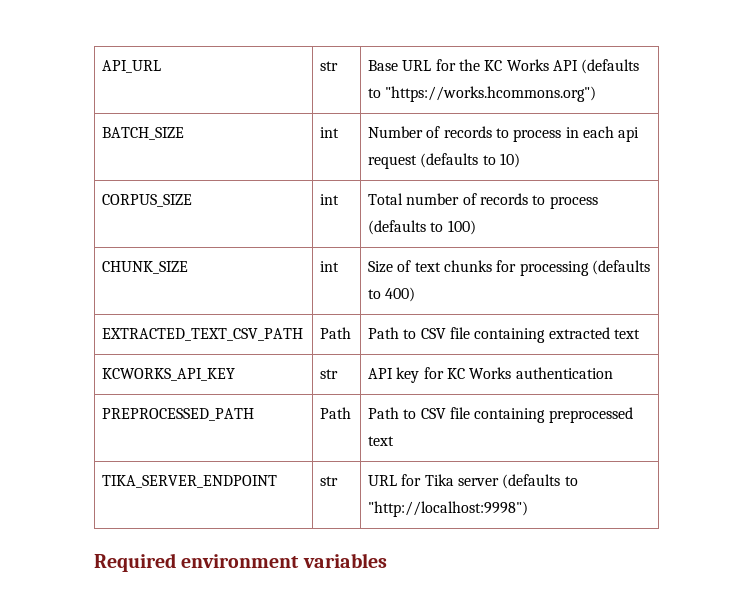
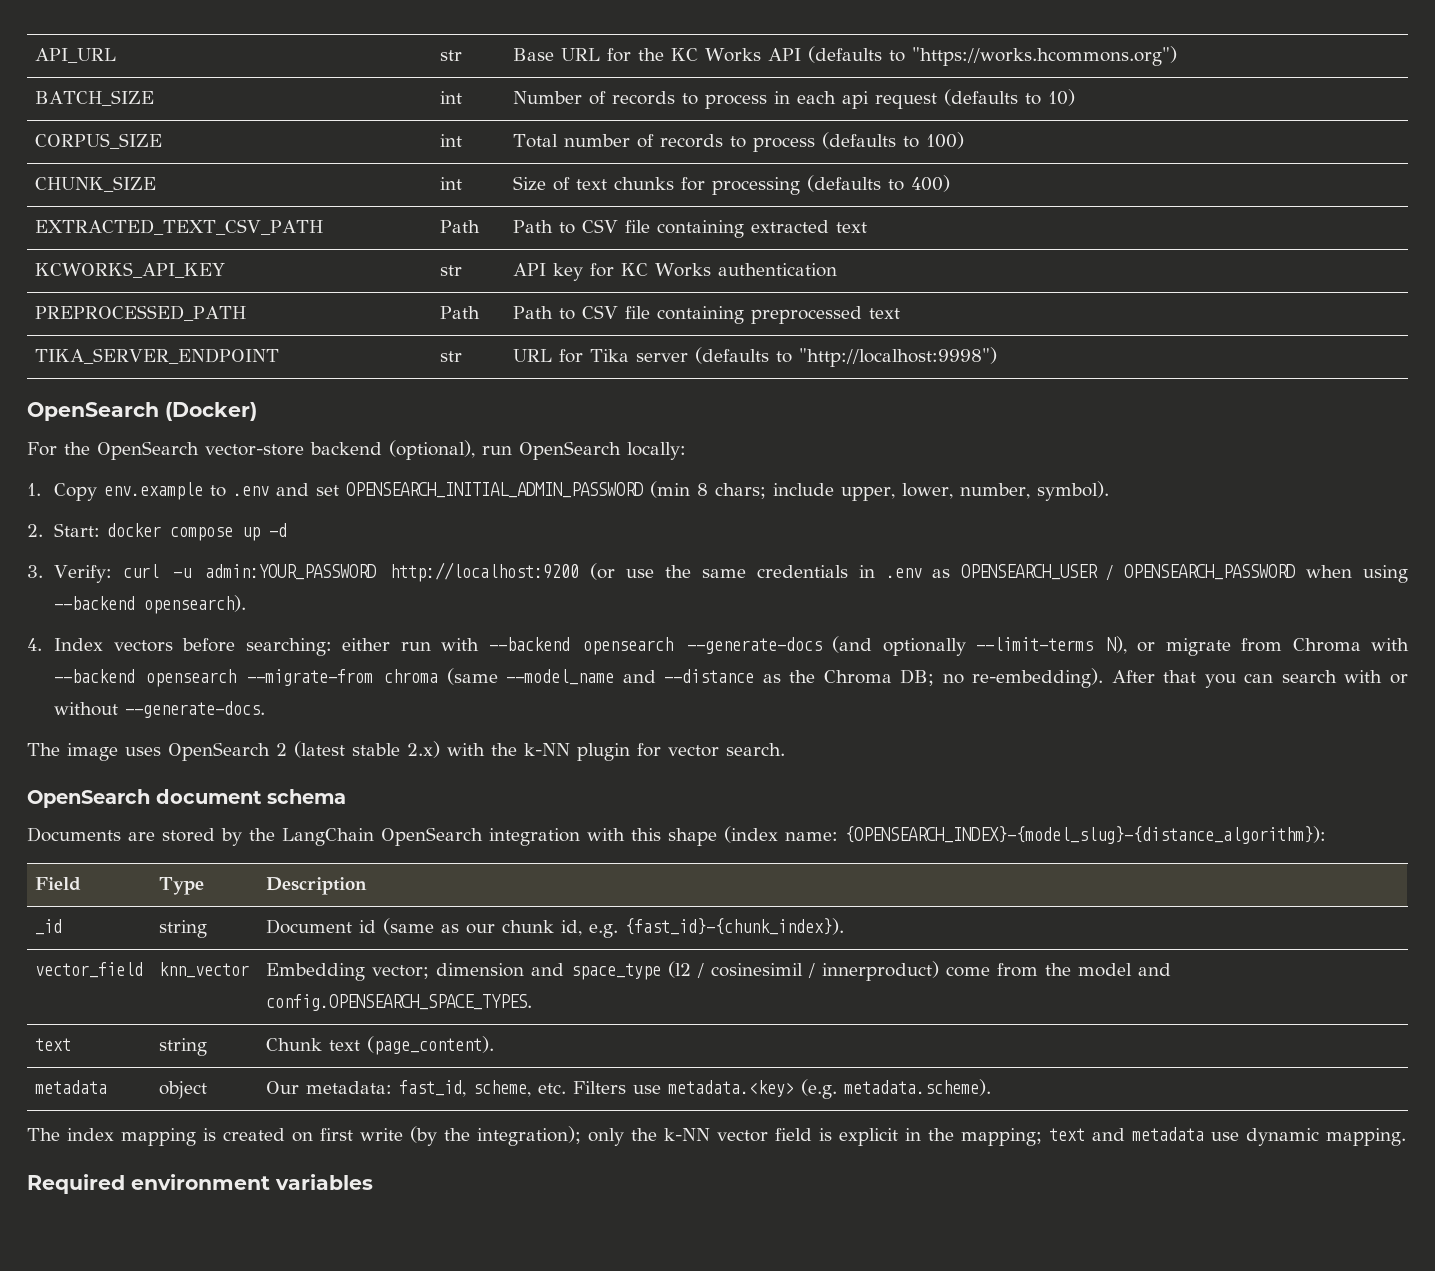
+ OpenSearch (Docker)
+ For the OpenSearch vector-store backend (optional), run OpenSearch locally:
+ 1. Copy env.example to .env and set OPENSEARCH_INITIAL_ADMIN_PASSWORD (min 8 chars; include upper, lower, number, symbol).
+ 2. Start: docker compose up -d
+ 3. Verify: curl -u admin:YOUR_PASSWORD http://localhost:9200 (or use the same credentials in .env as OPENSEARCH_USER / OPENSEARCH_PASSWORD when using --backend opensearch).
+ 4. Index vectors before searching: either run with --backend opensearch --generate-docs (and optionally --limit-terms N), or migrate from Chroma with --backend opensearch --migrate-from chroma (same --model_name and --distance as the Chroma DB; no re-embedding). After that you can search with or without --generate-docs.
+ The image uses OpenSearch 2 (latest stable 2.x) with the k-NN plugin for vector search.
+ OpenSearch document schema
+ Documents are stored by the LangChain OpenSearch integration with this shape (index name: {OPENSEARCH_INDEX}-{model_slug}-{distance_algorithm}):
+ Field | Type | Description
+ _id | string | Document id (same as our chunk id, e.g. {fast_id}-{chunk_index}).
+ vector_field | knn_vector | Embedding vector; dimension and space_type (l2 / cosinesimil / innerproduct) come from the model and config.OPENSEARCH_SPACE_TYPES.
+ text | string | Chunk text (page_content).
+ metadata | object | Our metadata: fast_id, scheme, etc. Filters use metadata.<key> (e.g. metadata.scheme).
+ The index mapping is created on first write (by the integration); only the k-NN vector field is explicit in the mapping; text and metadata use dynamic mapping.

